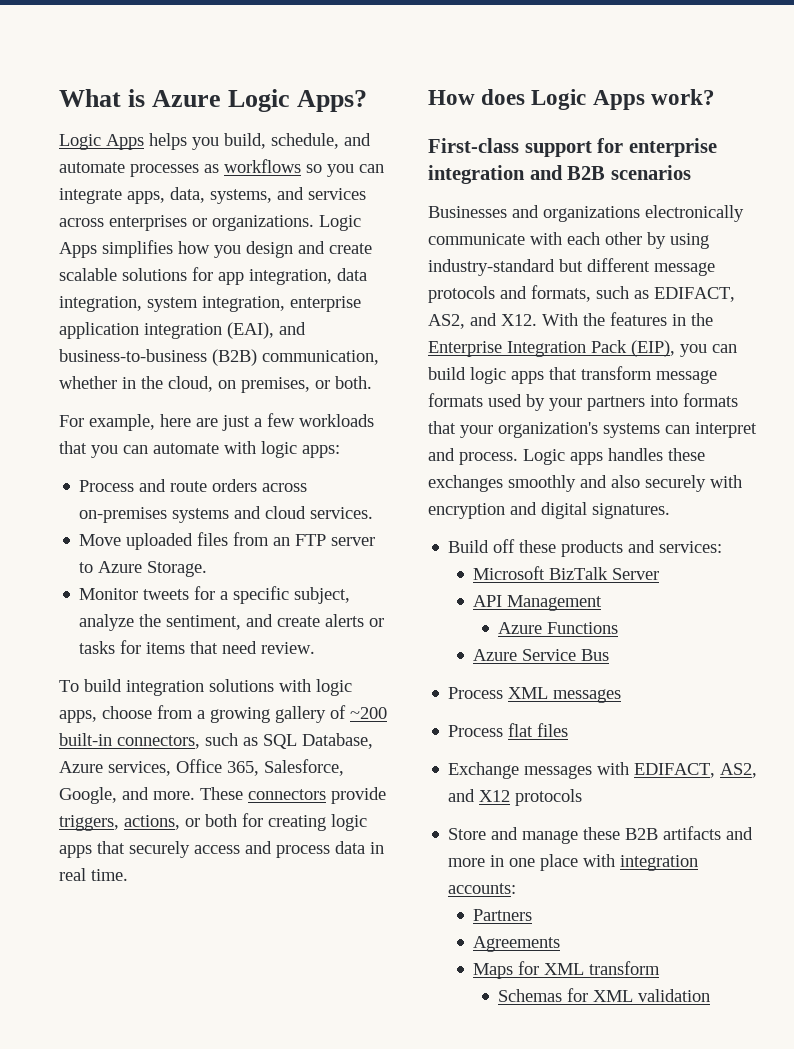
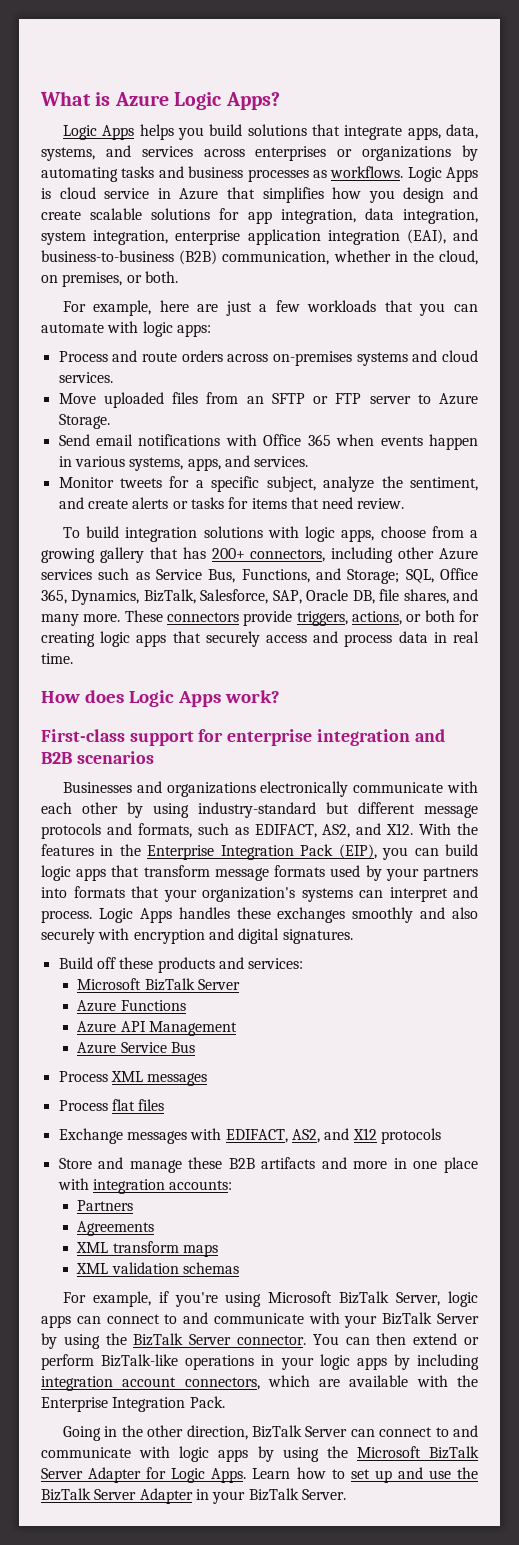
- Logic Apps helps you build, schedule, and automate processes as workflows so you can integrate apps, data, systems, and services across enterprises or organizations. Logic Apps simplifies how you design and create scalable solutions for app integration, data integration, system integration, enterprise application integration (EAI), and business-to-business (B2B) communication, whether in the cloud, on premises, or both.
+ Logic Apps helps you build solutions that integrate apps, data, systems, and services across enterprises or organizations by automating tasks and business processes as workflows. Logic Apps is cloud service in Azure that simplifies how you design and create scalable solutions for app integration, data integration, system integration, enterprise application integration (EAI), and business-to-business (B2B) communication, whether in the cloud, on premises, or both.
- Move uploaded files from an FTP server to Azure Storage.
+ Move uploaded files from an SFTP or FTP server to Azure Storage.
+ Send email notifications with Office 365 when events happen in various systems, apps, and services.
- To build integration solutions with logic apps, choose from a growing gallery of ~200 built-in connectors, such as SQL Database, Azure services, Office 365, Salesforce, Google, and more.
+ To build integration solutions with logic apps, choose from a growing gallery that has 200+ connectors, including other Azure services such as Service Bus, Functions, and Storage; SQL, Office 365, Dynamics, BizTalk, Salesforce, SAP, Oracle DB, file shares, and many more.
- Logic apps handles these exchanges smoothly and also securely with encryption and digital signatures.
+ Logic Apps handles these exchanges smoothly and also securely with encryption and digital signatures.
- API Management
+ Azure Functions
+ Azure API Management
- Azure Functions
- Maps for XML transform
- Schemas for XML validation
+ XML transform maps
+ XML validation schemas
+ For example, if you're using Microsoft BizTalk Server, logic apps can connect to and communicate with your BizTalk Server by using the BizTalk Server connector. You can then extend or perform BizTalk-like operations in your logic apps by including integration account connectors, which are available with the Enterprise Integration Pack.
+ Going in the other direction, BizTalk Server can connect to and communicate with logic apps by using the Microsoft BizTalk Server Adapter for Logic Apps. Learn how to set up and use the BizTalk Server Adapter in your BizTalk Server.

